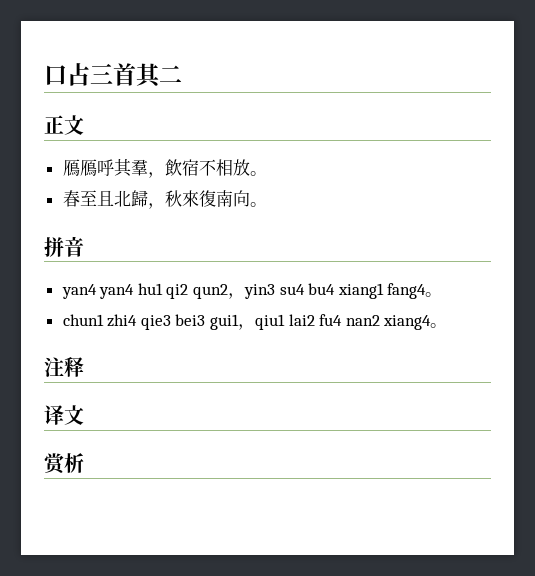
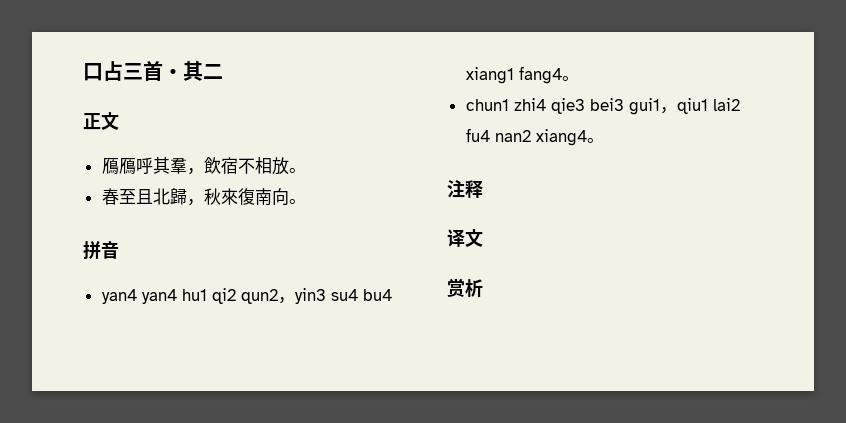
- 口占三首其二
+ 口占三首・其二

